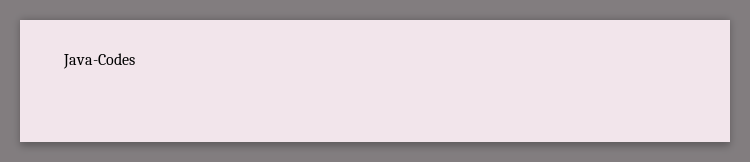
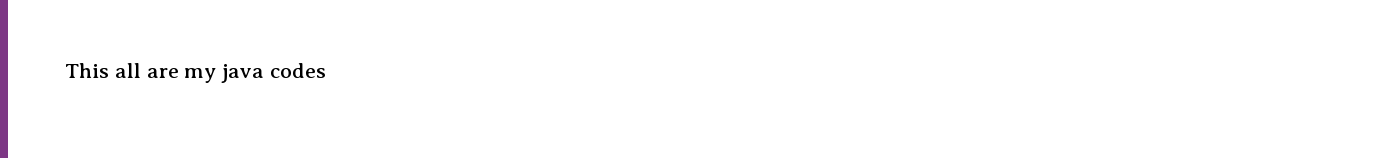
- Java-Codes
+ This all are my java codes

